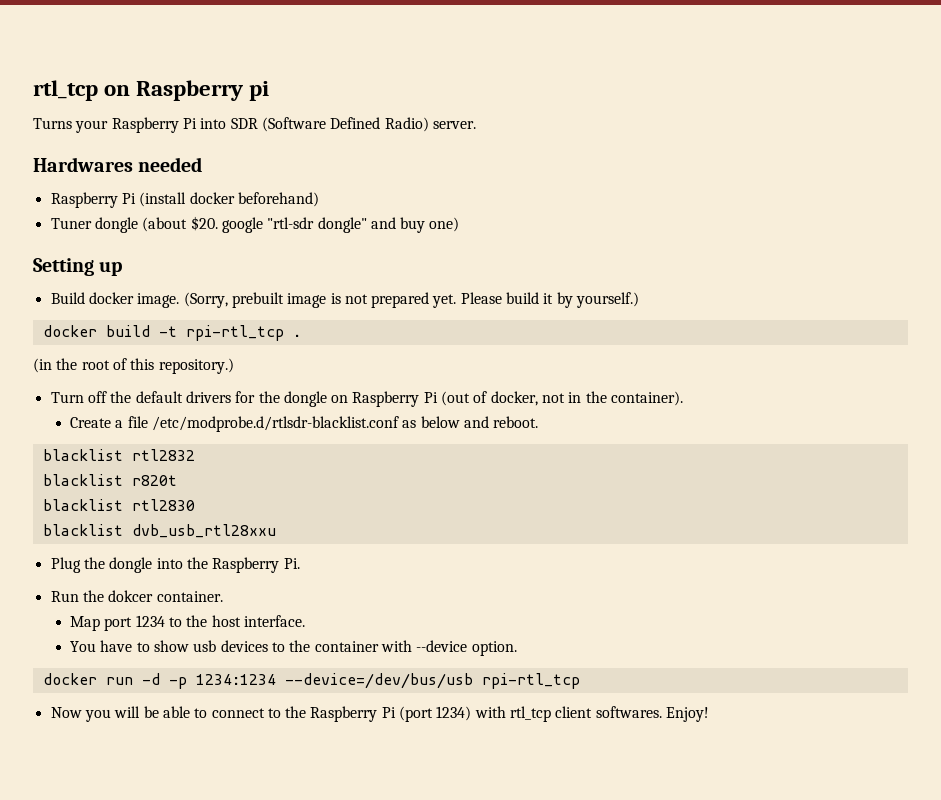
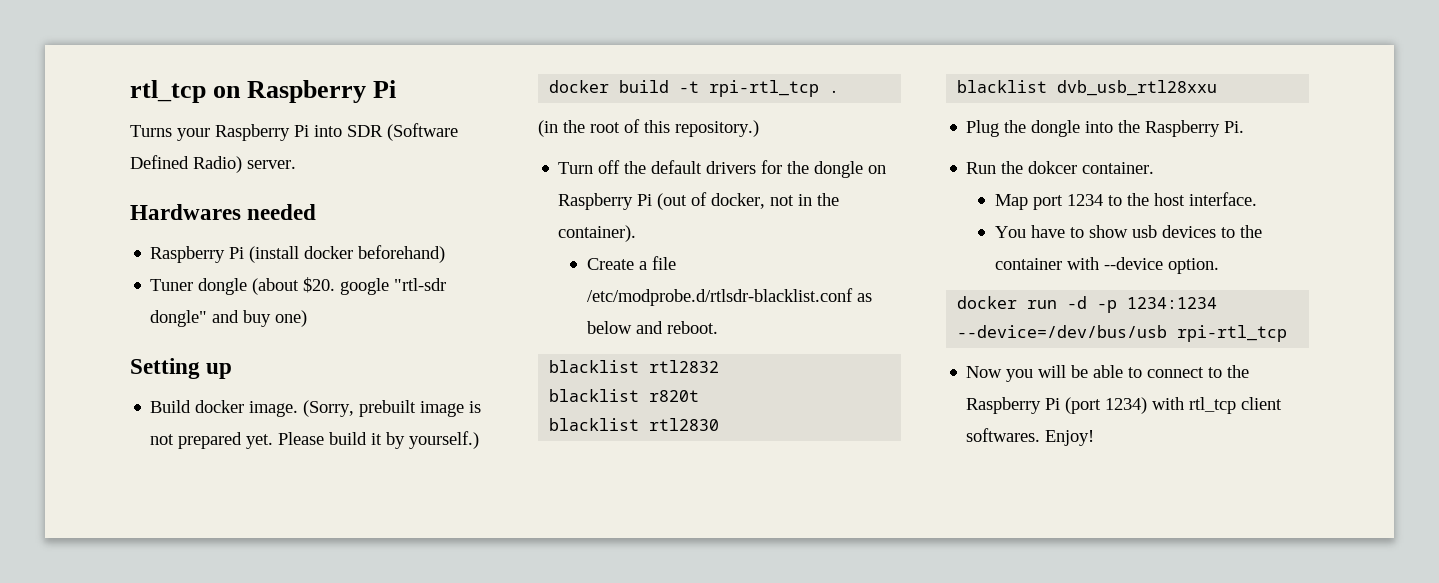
- rtl_tcp on Raspberry pi
+ rtl_tcp on Raspberry Pi

